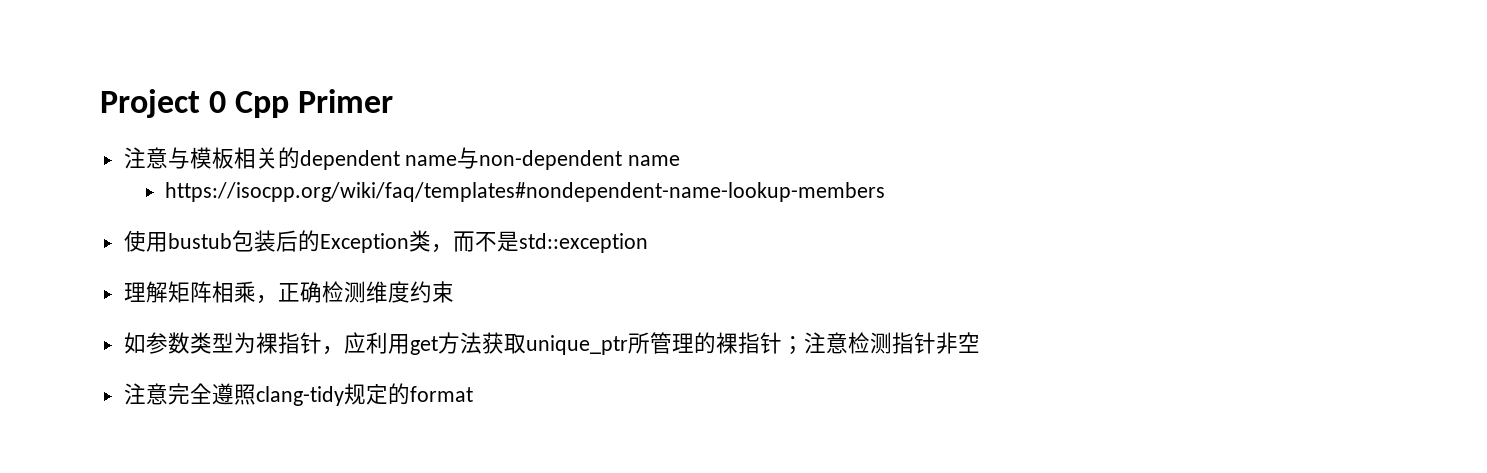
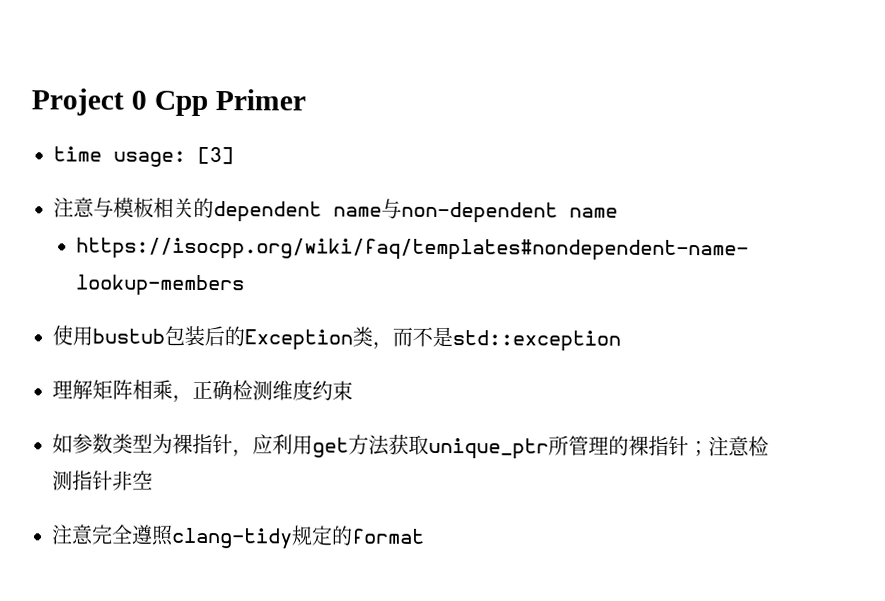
+ time usage: [3]

